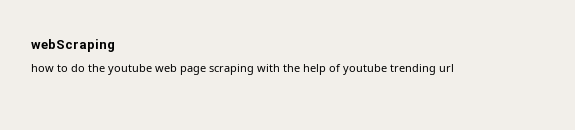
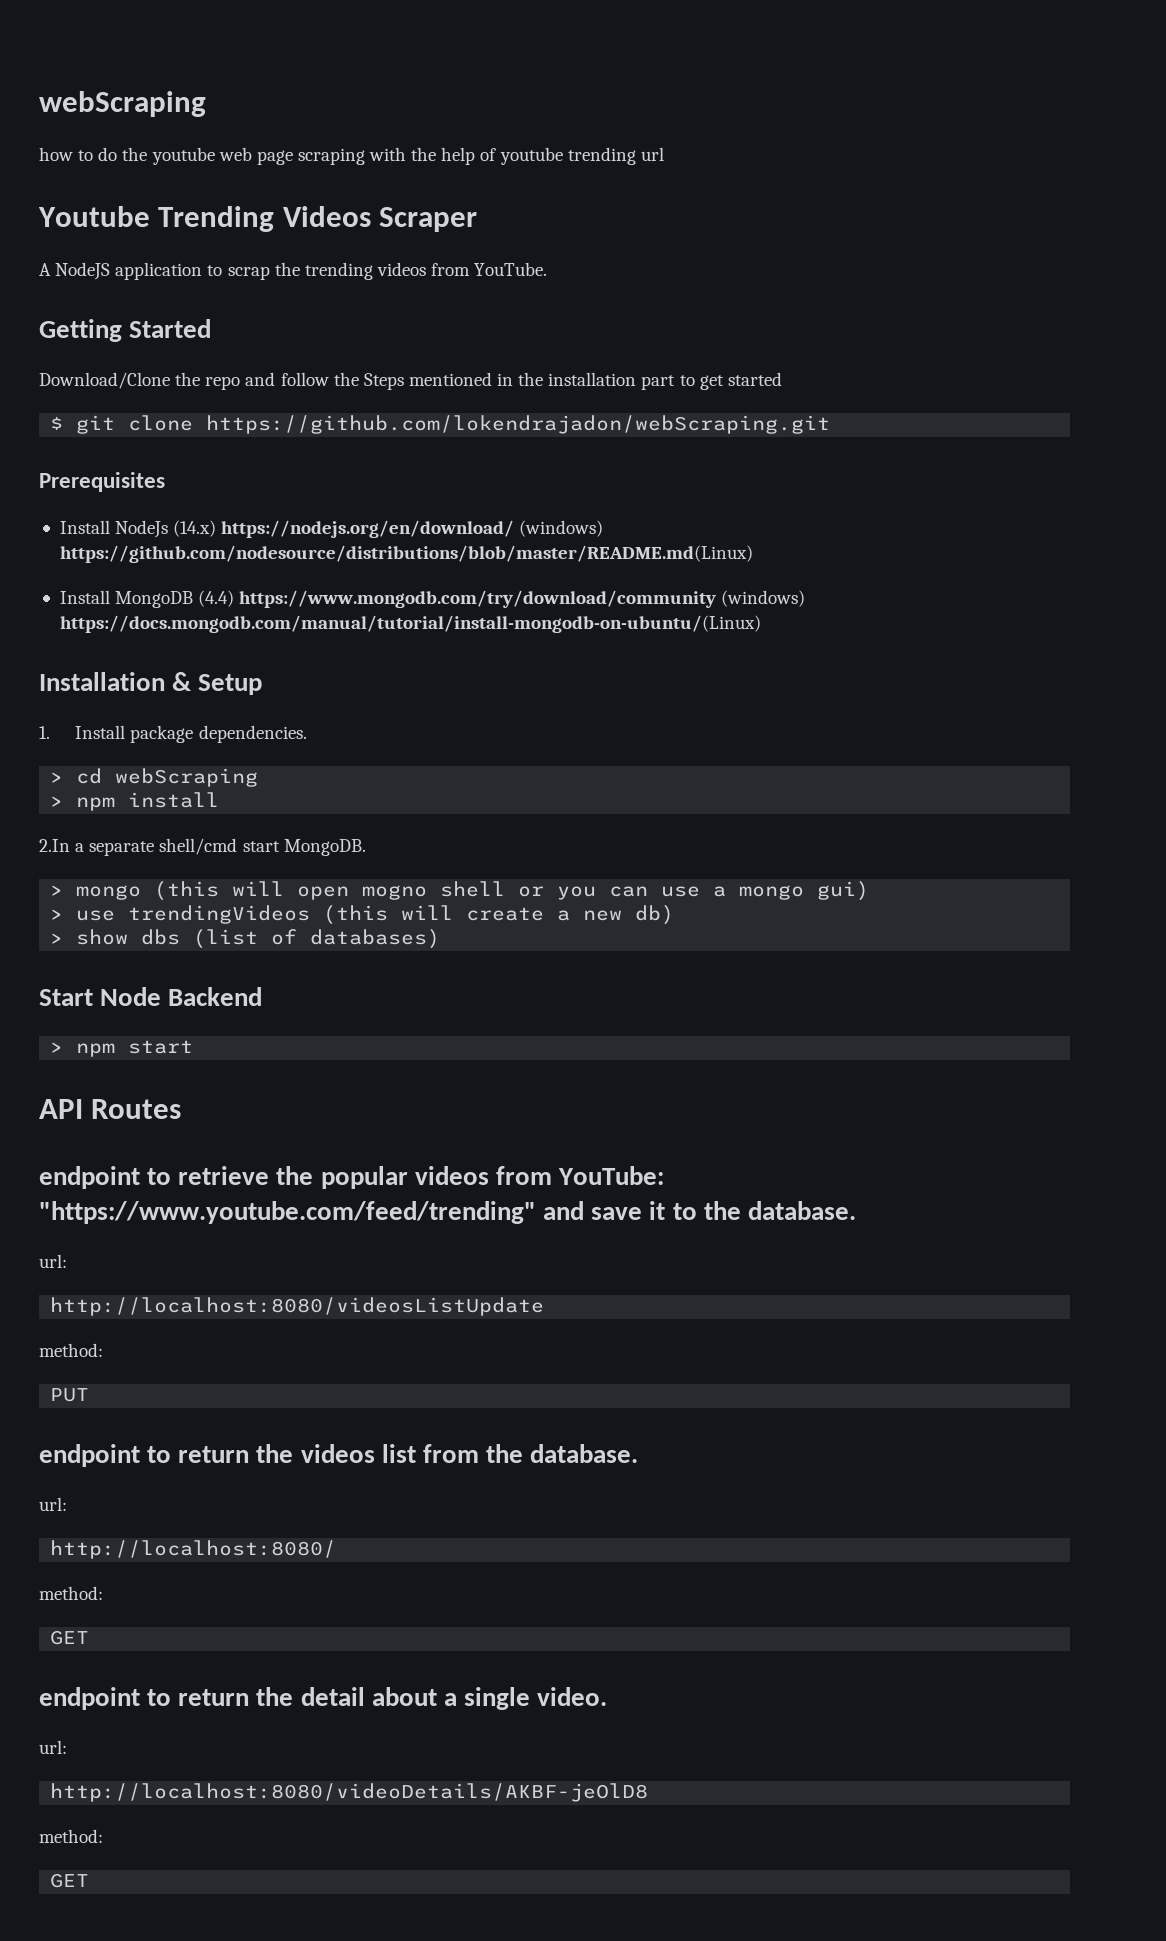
+ Youtube Trending Videos Scraper
+ A NodeJS application to scrap the trending videos from YouTube.
+ Getting Started
+ Download/Clone the repo and follow the Steps mentioned in the installation part to get started
+ $ git clone https://github.com/lokendrajadon/webScraping.git
+ Prerequisites
+ Install NodeJs (14.x) https://nodejs.org/en/download/ (windows) https://github.com/nodesource/distributions/blob/master/README.md(Linux)
+ Install MongoDB (4.4) https://www.mongodb.com/try/download/community (windows) https://docs.mongodb.com/manual/tutorial/install-mongodb-on-ubuntu/(Linux)
+ Installation & Setup
+ 1. Install package dependencies.
+ > cd webScraping
+ > npm install
+ 2.In a separate shell/cmd start MongoDB.
+ > mongo (this will open mogno shell or you can use a mongo gui)
+ > use trendingVideos (this will create a new db)
+ > show dbs (list of databases)
+ Start Node Backend
+ > npm start
+ API Routes
+ endpoint to retrieve the popular videos from YouTube: "https://www.youtube.com/feed/trending" and save it to the database.
+ url:
+ http://localhost:8080/videosListUpdate
+ method:
+ PUT
+ endpoint to return the videos list from the database.
+ url:
+ http://localhost:8080/
+ method:
+ GET
+ endpoint to return the detail about a single video.
+ url:
+ http://localhost:8080/videoDetails/AKBF-jeOlD8
+ method:
+ GET

